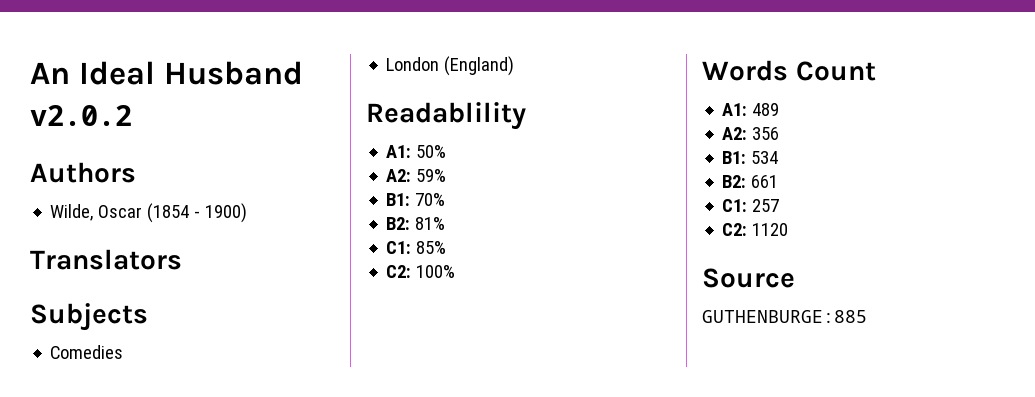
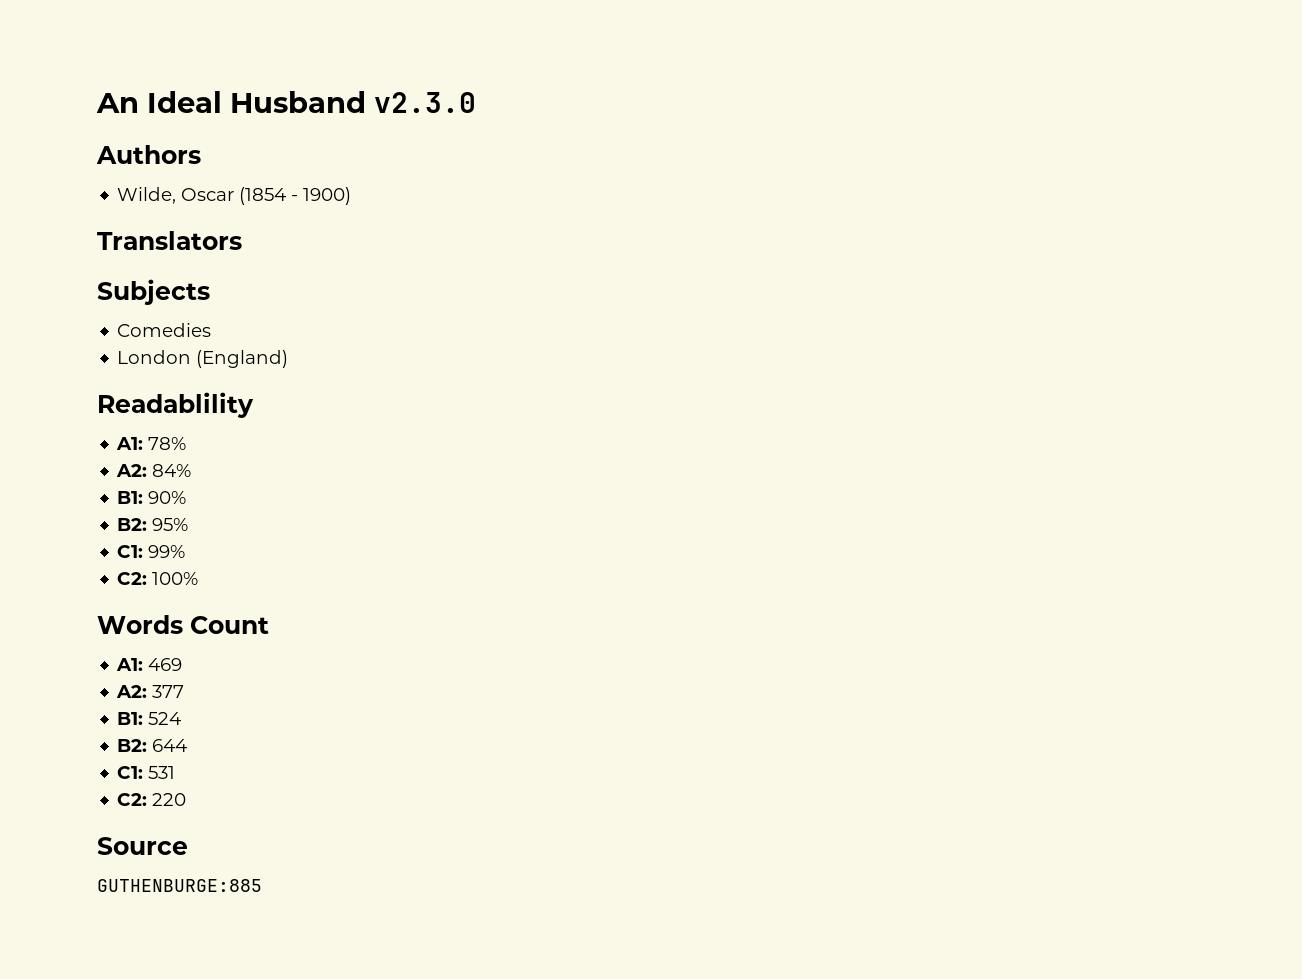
- An Ideal Husband v2.0.2
+ An Ideal Husband v2.3.0
- A1: 50%
- A2: 59%
- B1: 70%
- B2: 81%
- C1: 85%
+ A1: 78%
+ A2: 84%
+ B1: 90%
+ B2: 95%
+ C1: 99%
- A1: 489
- A2: 356
- B1: 534
- B2: 661
- C1: 257
- C2: 1120
+ A1: 469
+ A2: 377
+ B1: 524
+ B2: 644
+ C1: 531
+ C2: 220

